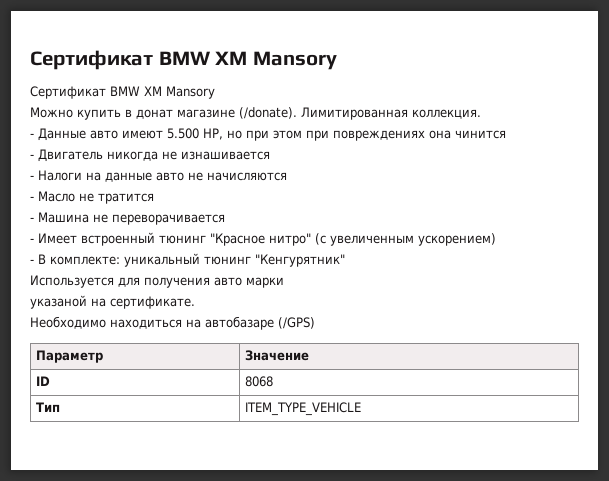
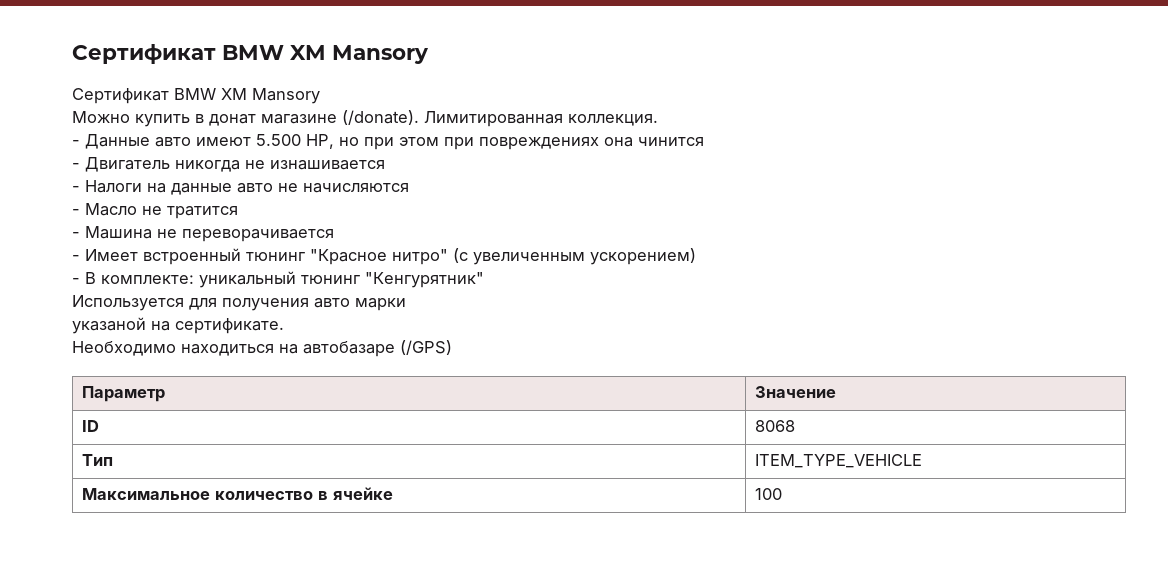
+ Максимальное количество в ячейке | 100

